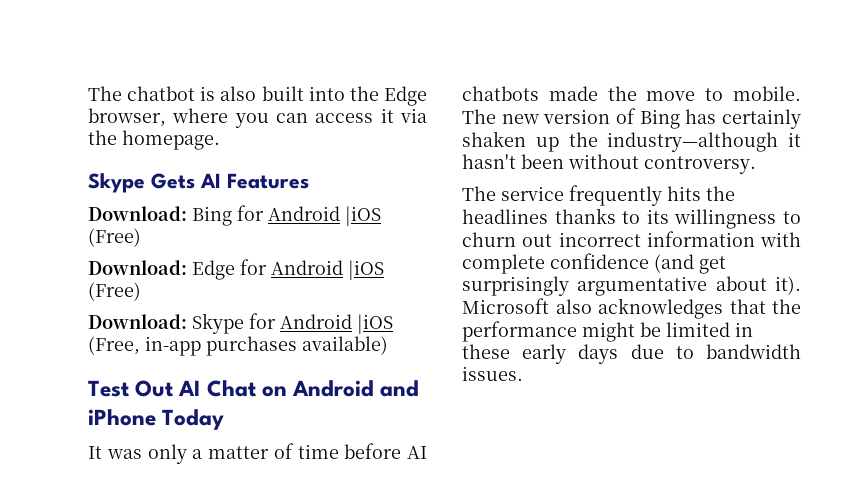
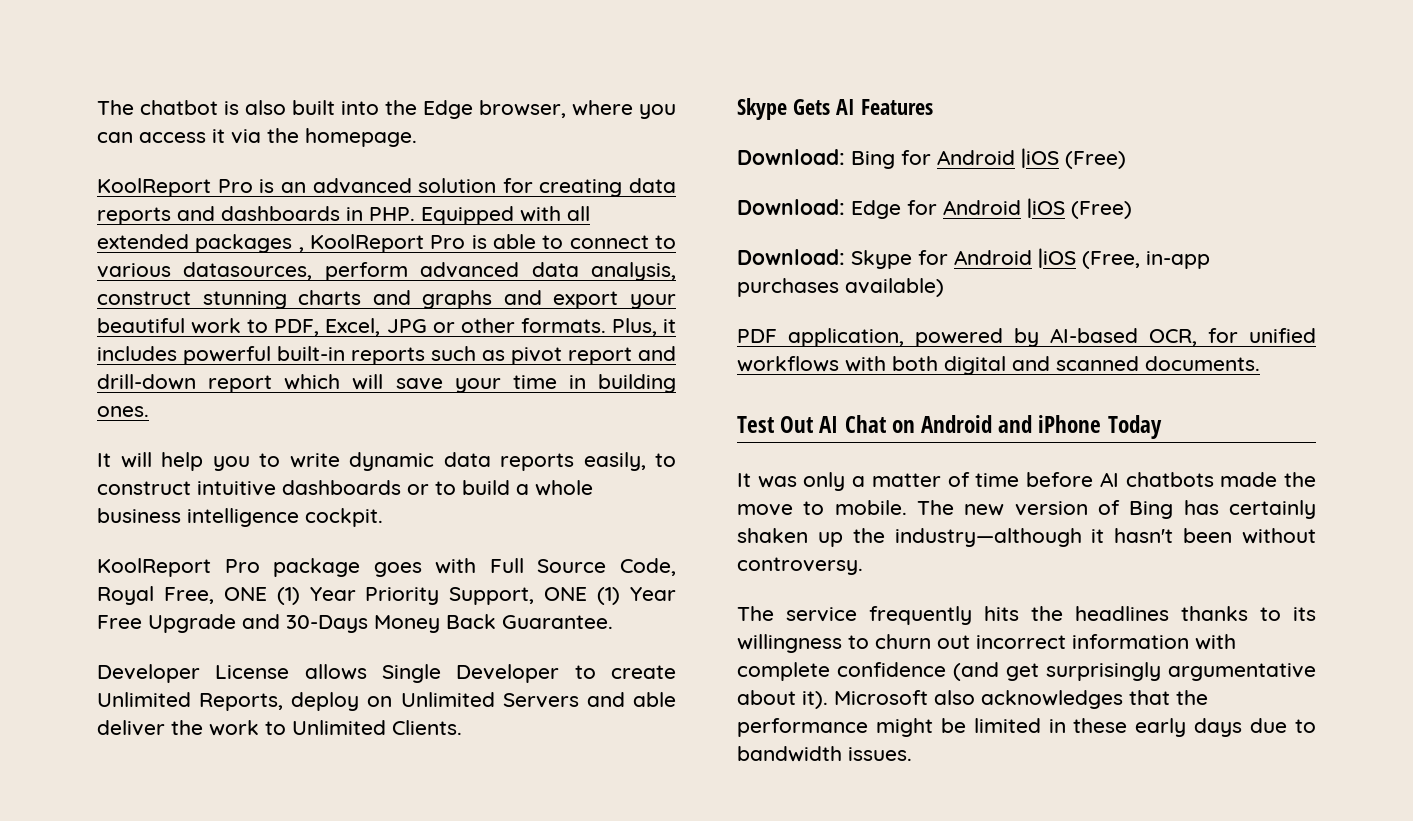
+ KoolReport Pro is an advanced solution for creating data reports and dashboards in PHP. Equipped with all extended packages , KoolReport Pro is able to connect to various datasources, perform advanced data analysis, construct stunning charts and graphs and export your beautiful work to PDF, Excel, JPG or other formats. Plus, it includes powerful built-in reports such as pivot report and drill-down report which will save your time in building ones.
+ It will help you to write dynamic data reports easily, to construct intuitive dashboards or to build a whole business intelligence cockpit.
+ KoolReport Pro package goes with Full Source Code, Royal Free, ONE (1) Year Priority Support, ONE (1) Year Free Upgrade and 30-Days Money Back Guarantee.
+ Developer License allows Single Developer to create Unlimited Reports, deploy on Unlimited Servers and able deliver the work to Unlimited Clients.
+ PDF application, powered by AI-based OCR, for unified workflows with both digital and scanned documents.

